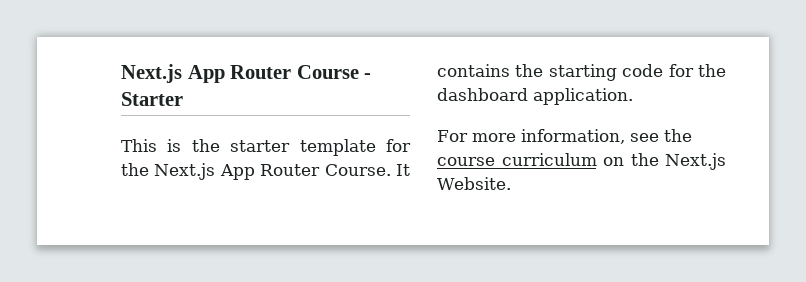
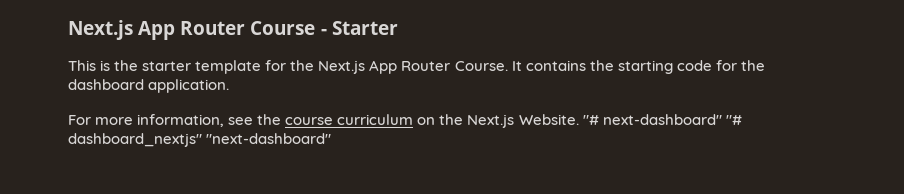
+ "# next-dashboard" "# dashboard_nextjs" "next-dashboard"

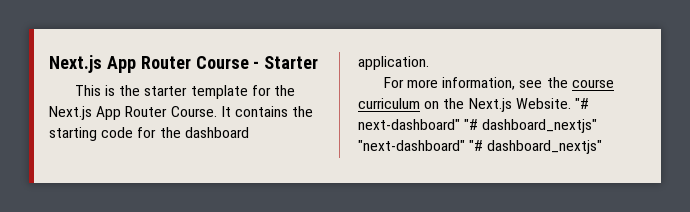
- "# next-dashboard" "# dashboard_nextjs" "next-dashboard"
+ "# next-dashboard" "# dashboard_nextjs" "next-dashboard" "# dashboard_nextjs"

